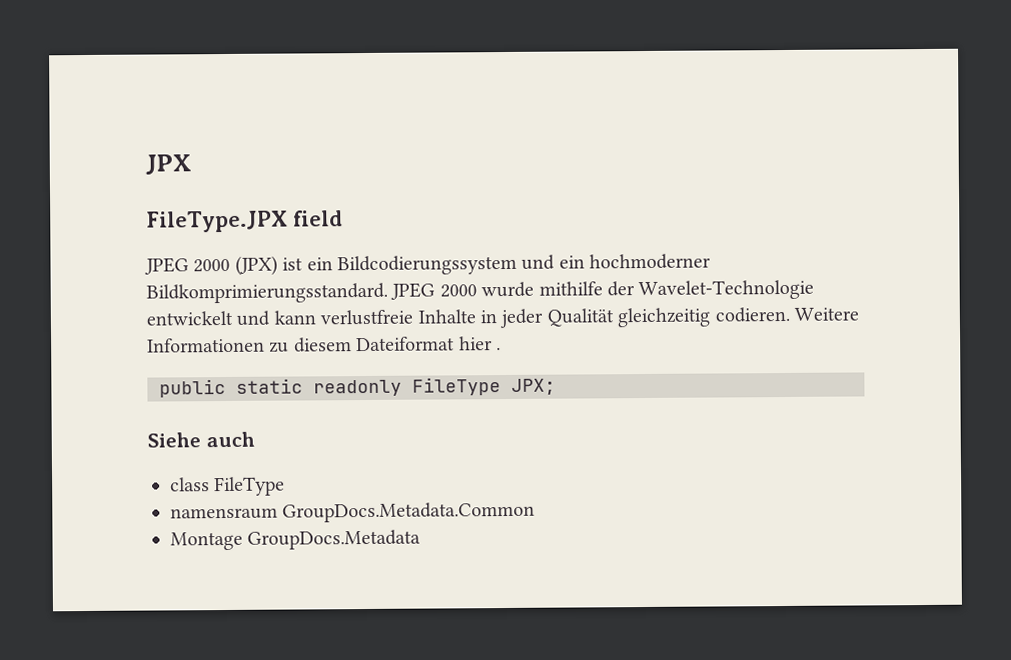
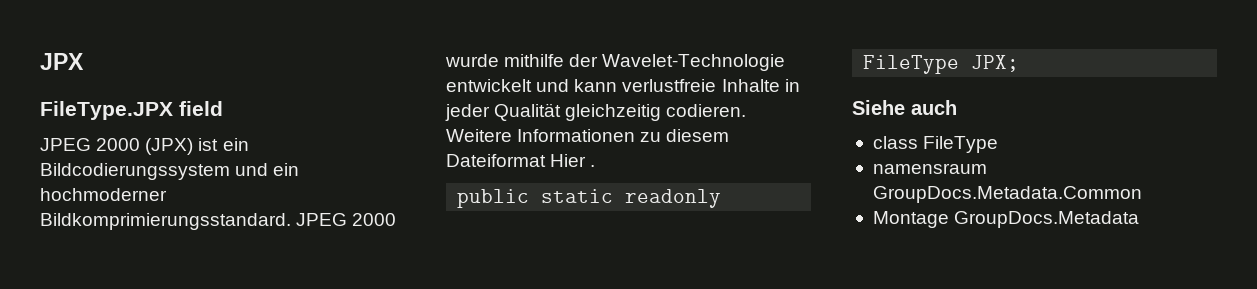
- Weitere Informationen zu diesem Dateiformat hier .
+ Weitere Informationen zu diesem Dateiformat Hier .

